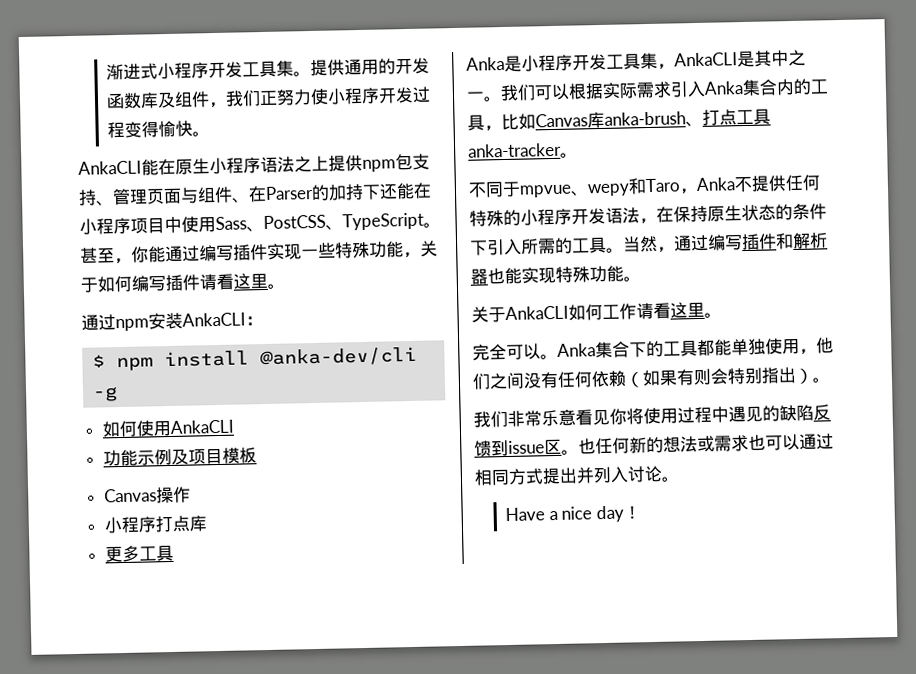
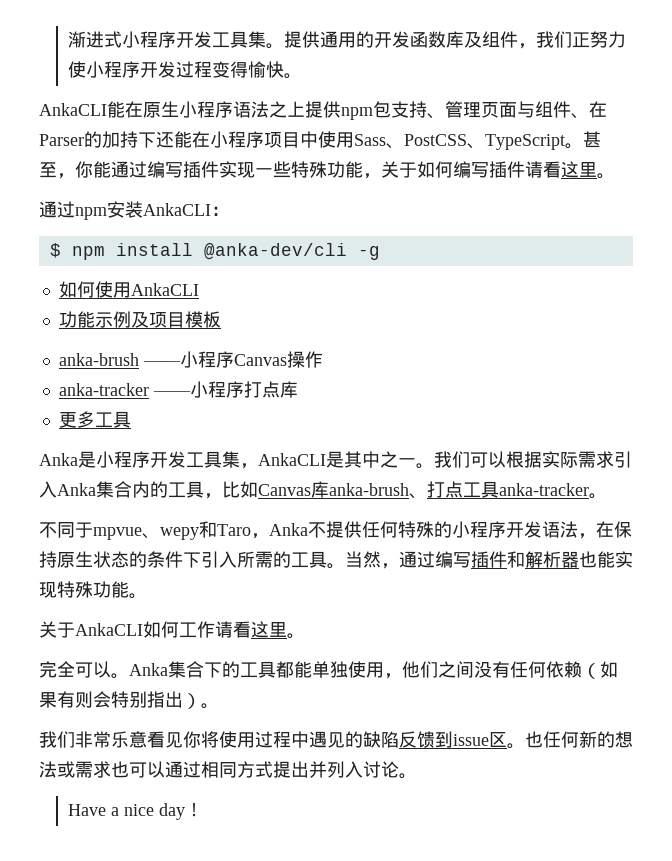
- Canvas操作
+ anka-brush ——小程序Canvas操作
- 小程序打点库
+ anka-tracker ——小程序打点库

